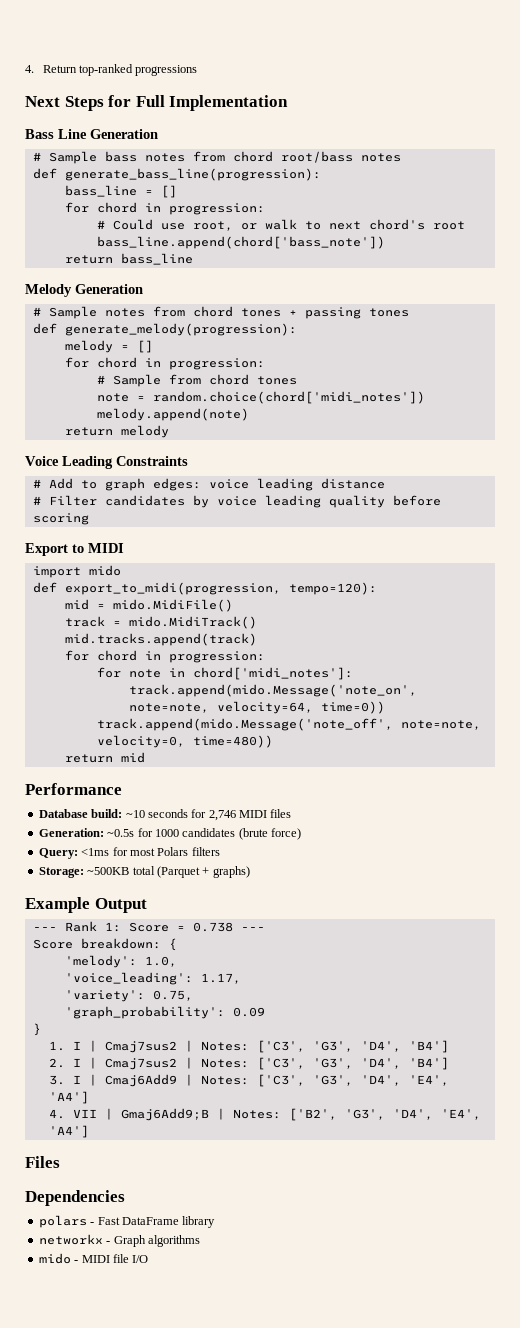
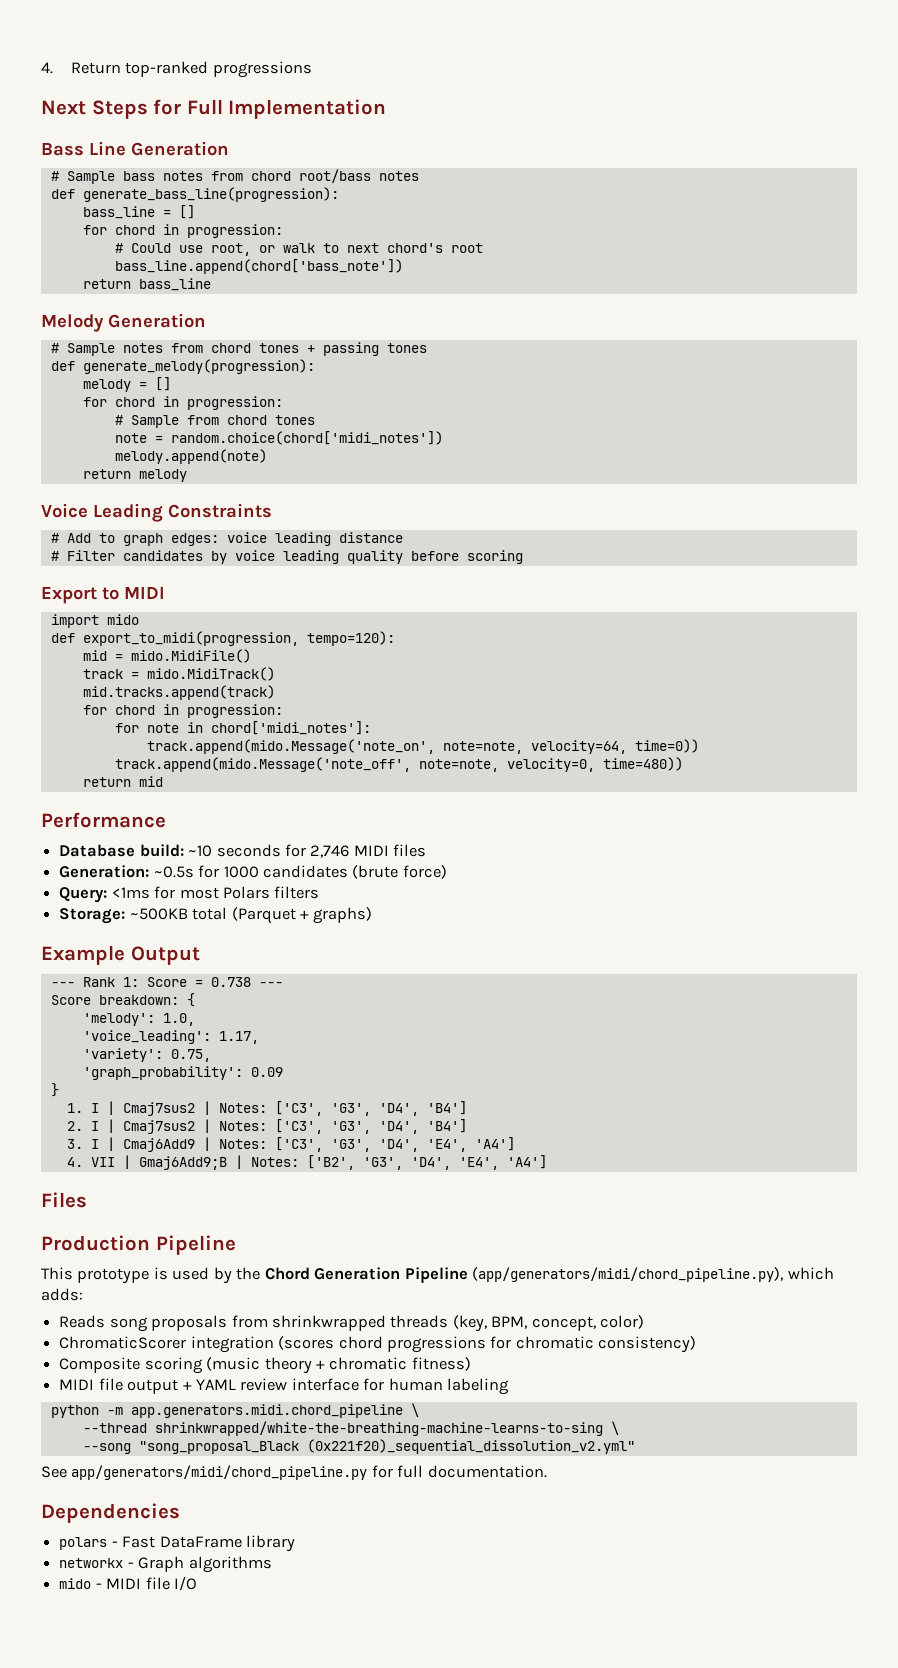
+ Production Pipeline
+ This prototype is used by the Chord Generation Pipeline (app/generators/midi/chord_pipeline.py), which adds:
+ Reads song proposals from shrinkwrapped threads (key, BPM, concept, color)
+ ChromaticScorer integration (scores chord progressions for chromatic consistency)
+ Composite scoring (music theory + chromatic fitness)
+ MIDI file output + YAML review interface for human labeling
+ python -m app.generators.midi.chord_pipeline \
+ --thread shrinkwrapped/white-the-breathing-machine-learns-to-sing \
+ --song "song_proposal_Black (0x221f20)_sequential_dissolution_v2.yml"
+ See app/generators/midi/chord_pipeline.py for full documentation.

